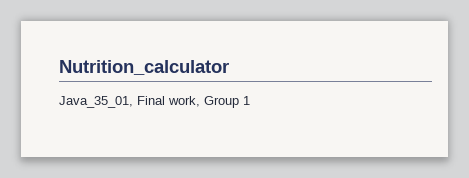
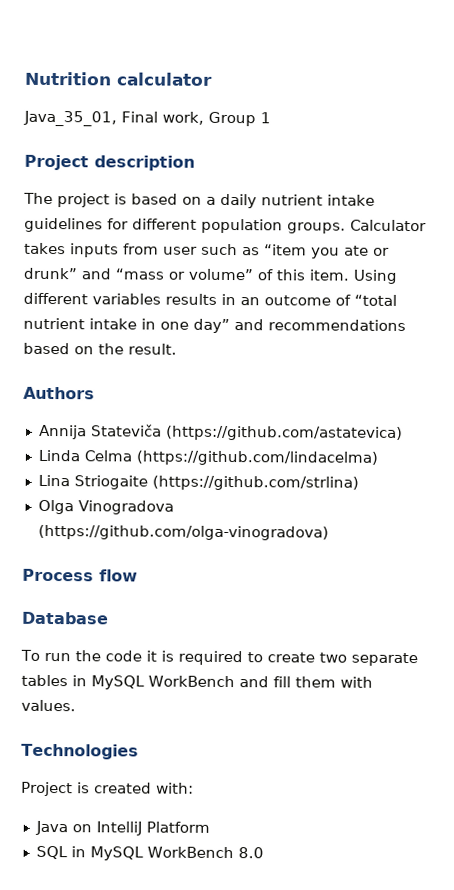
- Nutrition_calculator
+ Nutrition calculator
+ Project description
+ The project is based on a daily nutrient intake guidelines for different population groups. Calculator takes inputs from user such as “item you ate or drunk” and “mass or volume” of this item. Using different variables results in an outcome of “total nutrient intake in one day” and recommendations based on the result.
+ Authors
+ Annija Stateviča (https://github.com/astatevica)
+ Linda Celma (https://github.com/lindacelma)
+ Lina Striogaite (https://github.com/strlina)
+ Olga Vinogradova (https://github.com/olga-vinogradova)
+ Process flow
+ Database
+ To run the code it is required to create two separate tables in MySQL WorkBench and fill them with values.
+ Technologies
+ Project is created with:
+ Java on IntelliJ Platform
+ SQL in MySQL WorkBench 8.0

